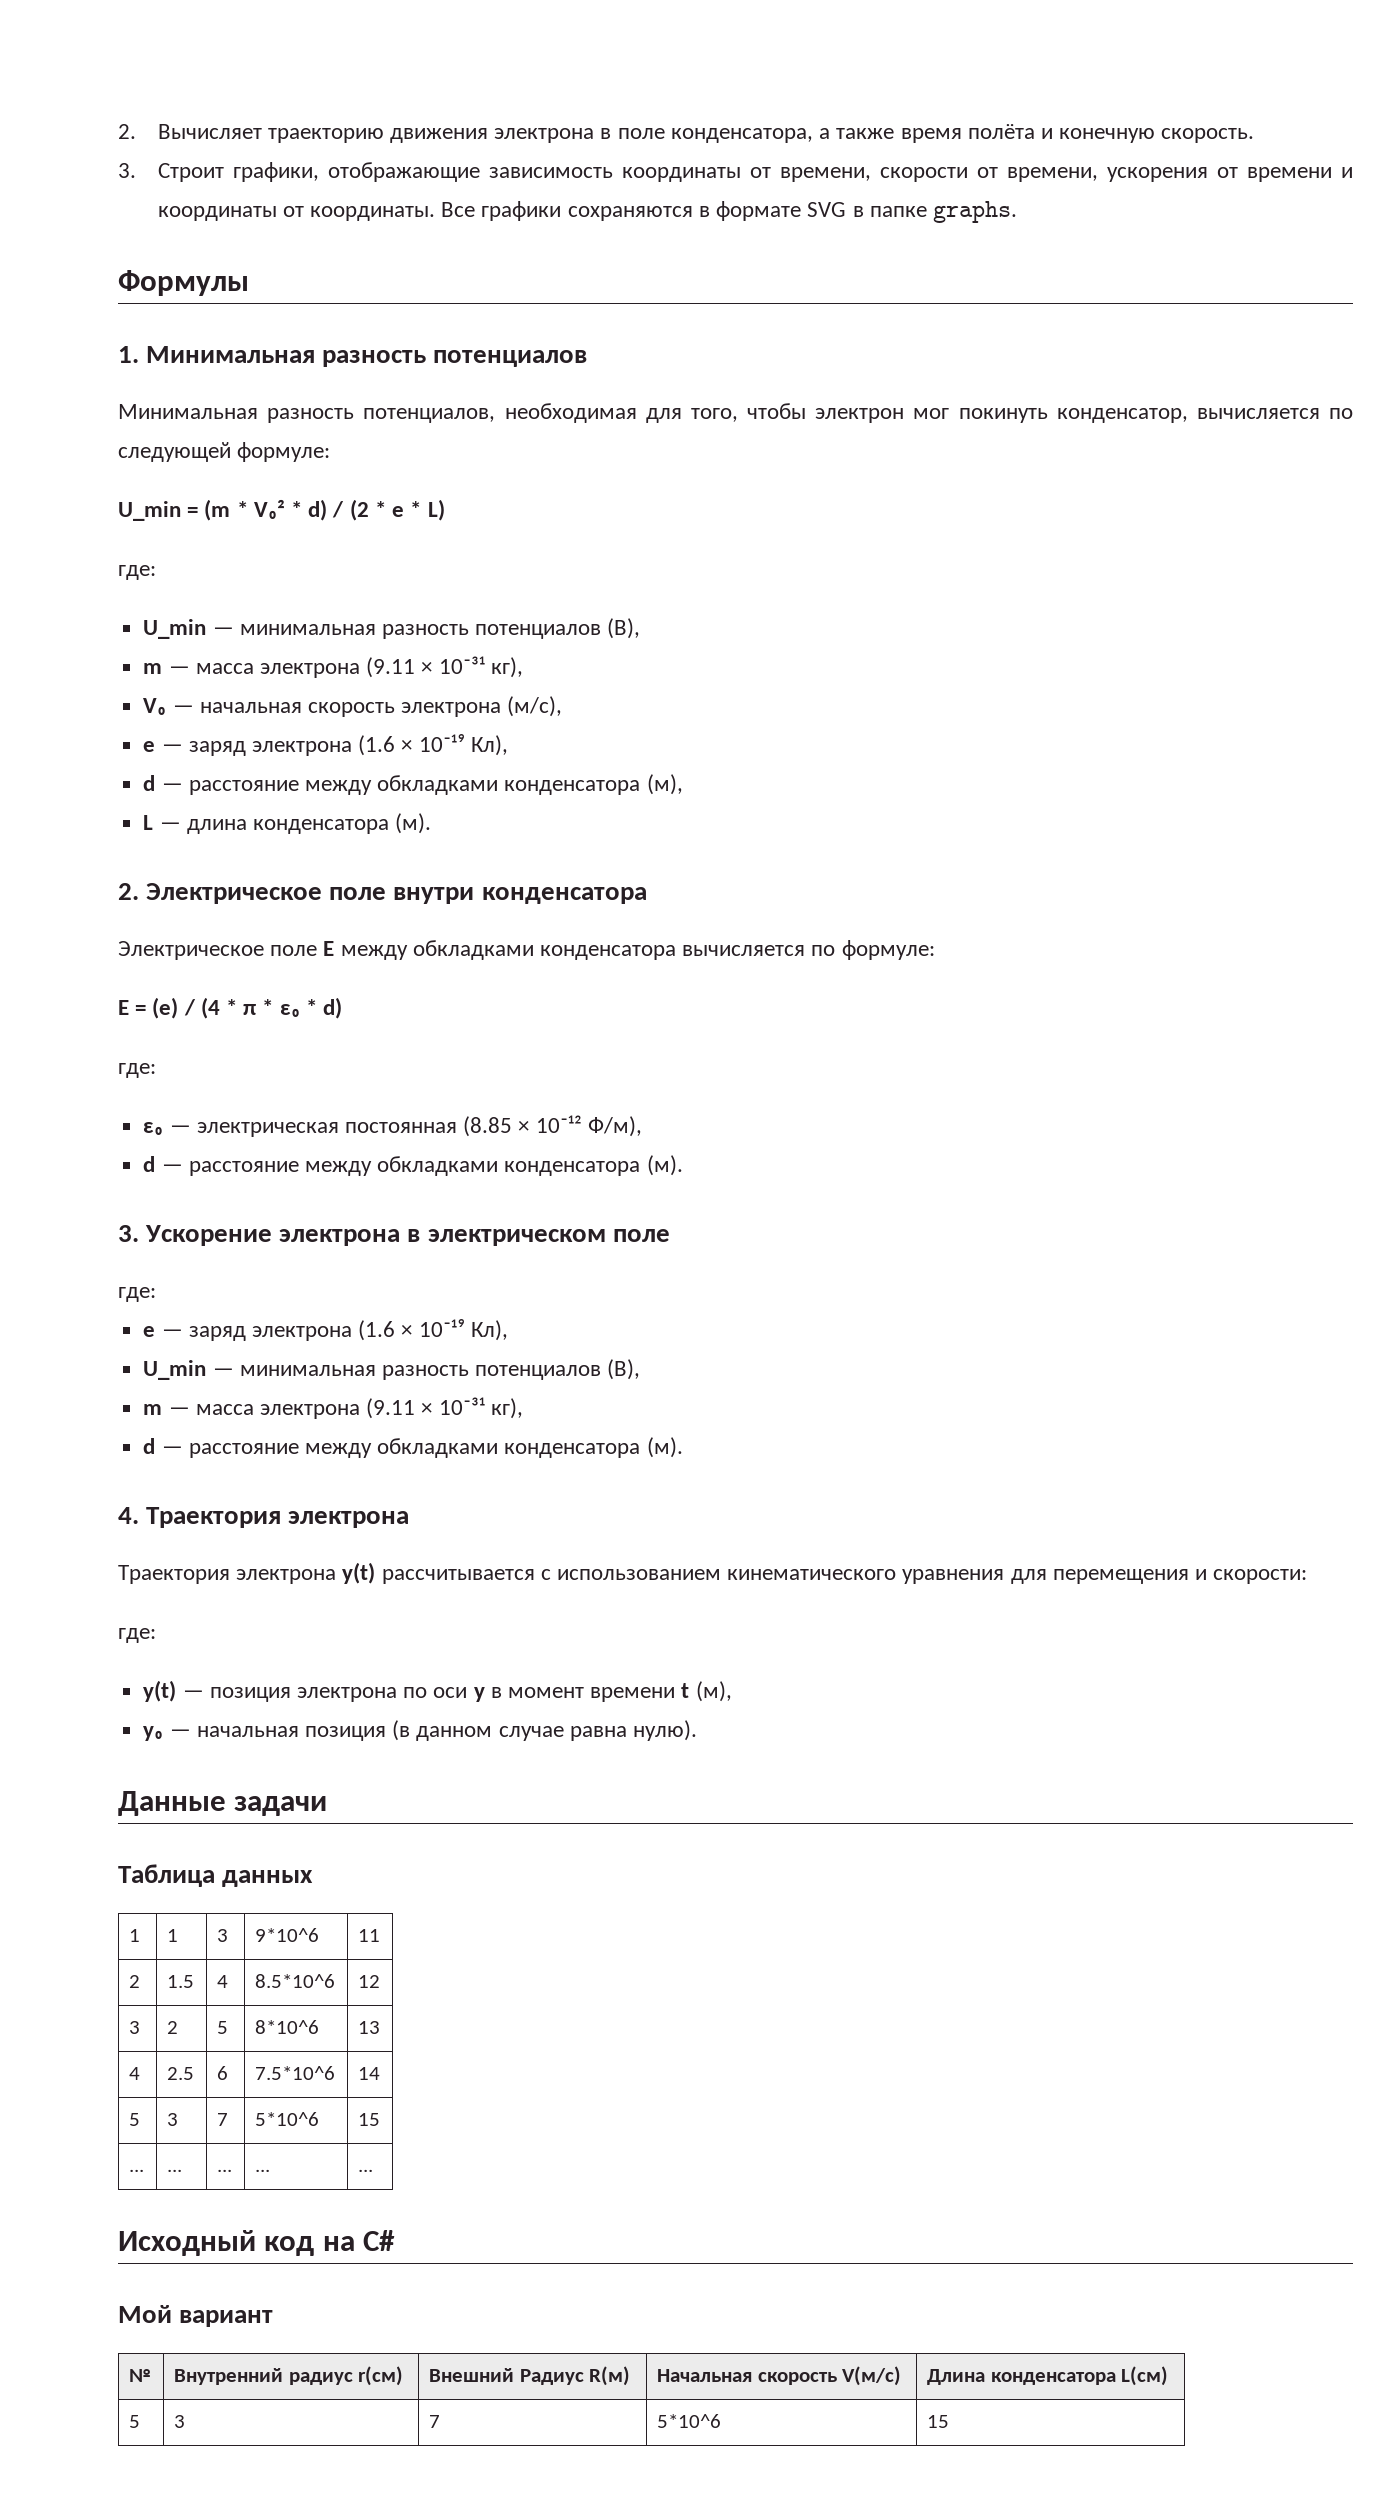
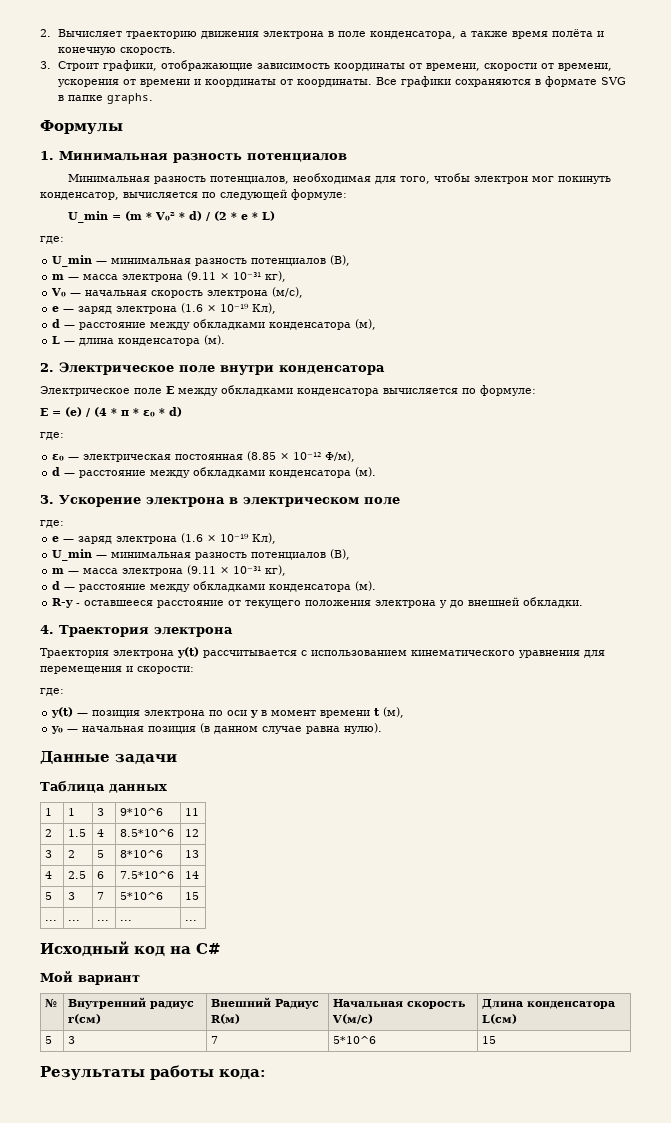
+ R-y - оставшееся расстояние от текущего положения электрона y до внешней обкладки.
+ Результаты работы кода:

